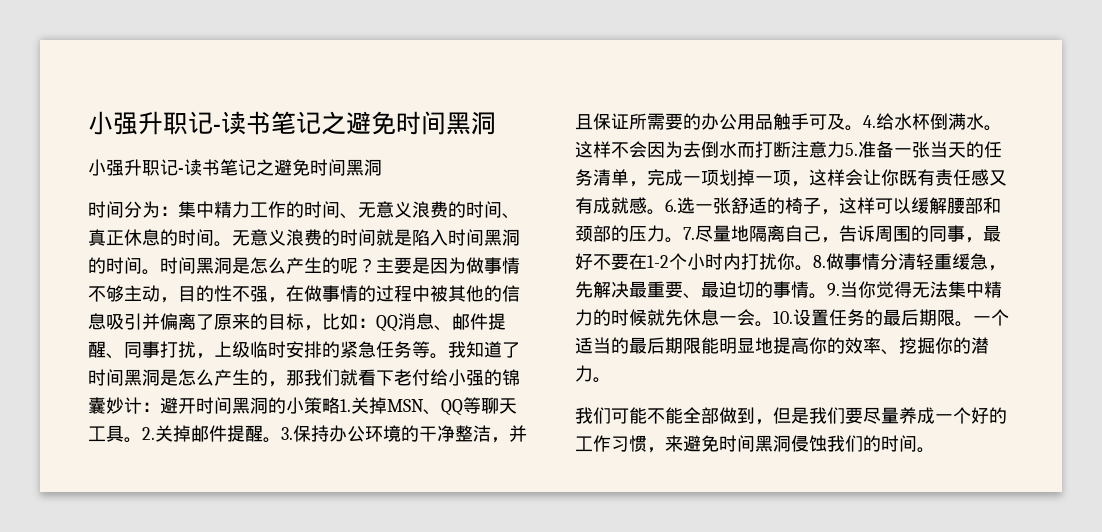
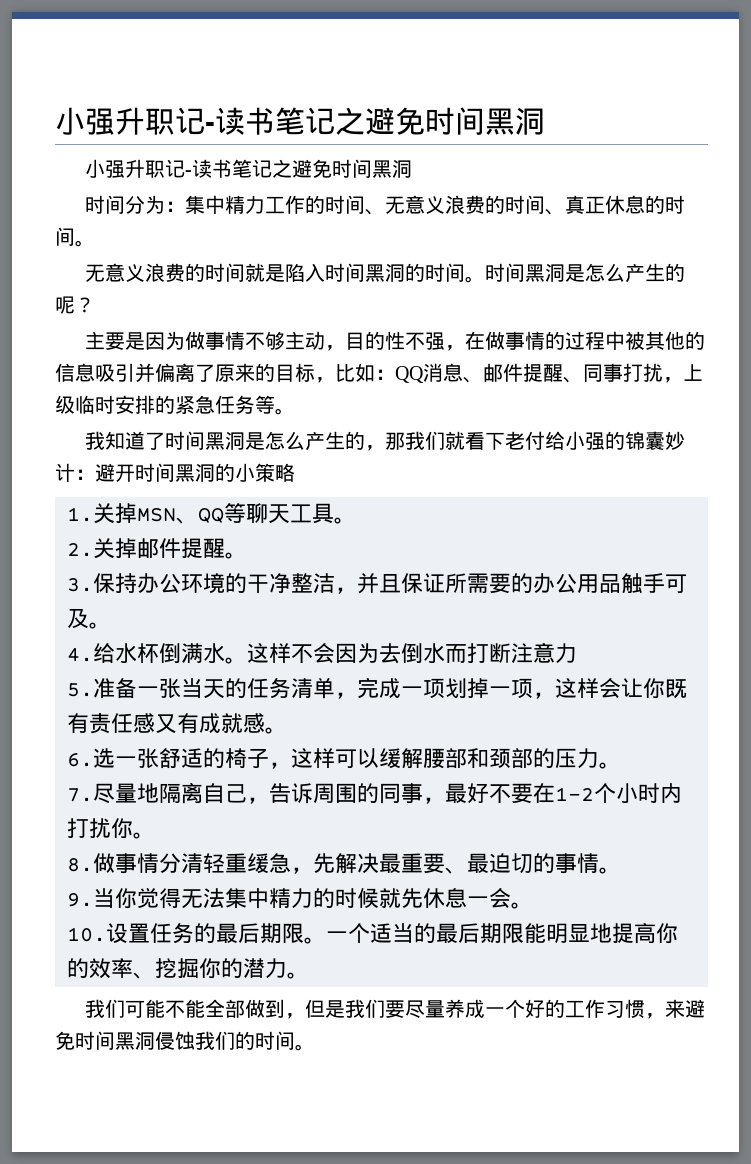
- 时间分为：集中精力工作的时间、无意义浪费的时间、真正休息的时间。无意义浪费的时间就是陷入时间黑洞的时间。
+ 时间分为：集中精力工作的时间、无意义浪费的时间、真正休息的时间。
+ 无意义浪费的时间就是陷入时间黑洞的时间。
- 时间黑洞是怎么产生的呢？主要是因为做事情不够主动，目的性不强，在做事情的过程中被其他的信息吸引并偏离了原来的目标，比如：
+ 时间黑洞是怎么产生的呢？
+ 主要是因为做事情不够主动，目的性不强，在做事情的过程中被其他的信息吸引并偏离了原来的目标，比如：
- QQ消息、邮件提醒、同事打扰，上级临时安排的紧急任务等。我知道了时间黑洞是怎么产生的，那我们就看下老付给小强的锦囊妙计：
+ QQ消息、邮件提醒、同事打扰，上级临时安排的紧急任务等。
+ 我知道了时间黑洞是怎么产生的，那我们就看下老付给小强的锦囊妙计：
- 避开时间黑洞的小策略1.关掉MSN、QQ等聊天工具。2.关掉邮件提醒。3.保持办公环境的干净整洁，并且保证所需要的办公用品触手可及。4.给水杯倒满水。
+ 避开时间黑洞的小策略
+ 1.关掉MSN、QQ等聊天工具。
+ 2.关掉邮件提醒。
+ 3.保持办公环境的干净整洁，并且保证所需要的办公用品触手可及。
+ 4.给水杯倒满水。
- 这样不会因为去倒水而打断注意力5.准备一张当天的任务清单，完成一项划掉一项，这样会让你既有责任感又有成就感。6.选一张舒适的椅子，这样可以缓解腰部和颈部的压力。7.尽量地隔离自己，告诉周围的同事，最好不要在1-2个小时内打扰你。8.做事情分清轻重缓急，先解决最重要、最迫切的事情。9.当你觉得无法集中精力的时候就先休息一会。10.设置任务的最后期限。
+ 这样不会因为去倒水而打断注意力
+ 5.准备一张当天的任务清单，完成一项划掉一项，这样会让你既有责任感又有成就感。
+ 6.选一张舒适的椅子，这样可以缓解腰部和颈部的压力。
+ 7.尽量地隔离自己，告诉周围的同事，最好不要在1-2个小时内打扰你。
+ 8.做事情分清轻重缓急，先解决最重要、最迫切的事情。
+ 9.当你觉得无法集中精力的时候就先休息一会。
+ 10.设置任务的最后期限。

